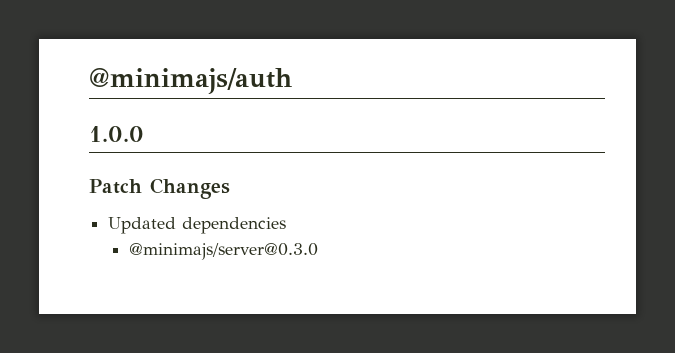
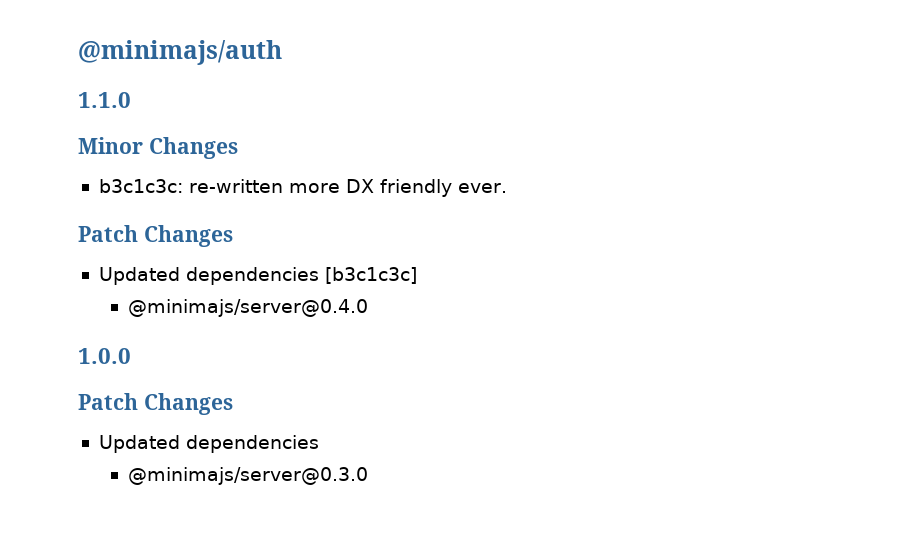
+ 1.1.0
+ Minor Changes
+ b3c1c3c: re-written more DX friendly ever.
+ Patch Changes
+ Updated dependencies [b3c1c3c]
+ @minimajs/server@0.4.0

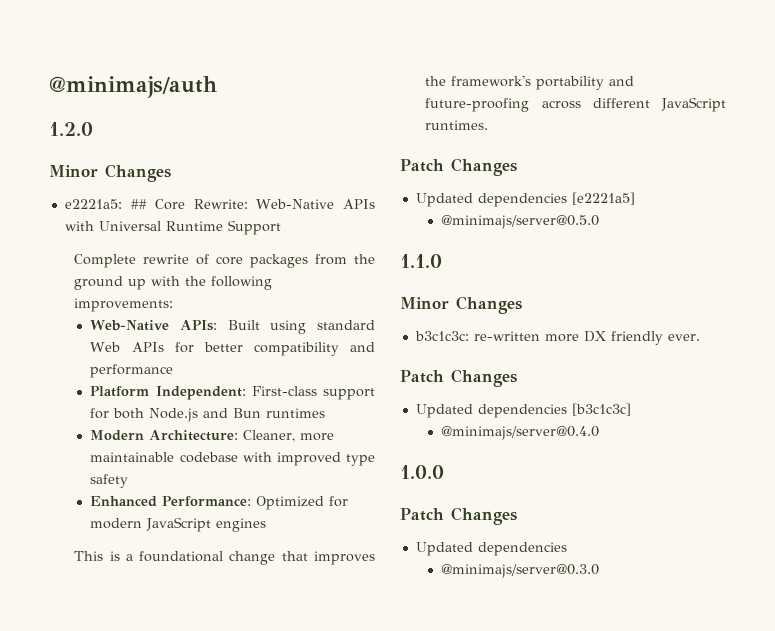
+ 1.2.0
+ Minor Changes
+ e2221a5: ## Core Rewrite: Web-Native APIs with Universal Runtime Support
+ Complete rewrite of core packages from the ground up with the following improvements:
+ Web-Native APIs: Built using standard Web APIs for better compatibility and performance
+ Platform Independent: First-class support for both Node.js and Bun runtimes
+ Modern Architecture: Cleaner, more maintainable codebase with improved type safety
+ Enhanced Performance: Optimized for modern JavaScript engines
+ This is a foundational change that improves the framework's portability and future-proofing across different JavaScript runtimes.
+ Patch Changes
+ Updated dependencies [e2221a5]
+ @minimajs/server@0.5.0

